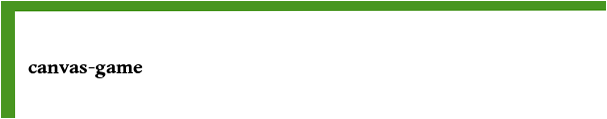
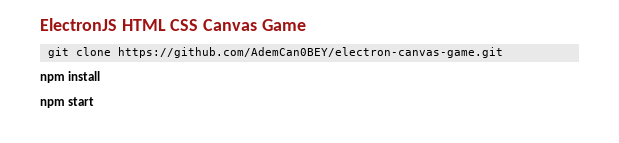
- canvas-game
+ ElectronJS HTML CSS Canvas Game
+ git clone https://github.com/AdemCan0BEY/electron-canvas-game.git
+ npm install
+ npm start

